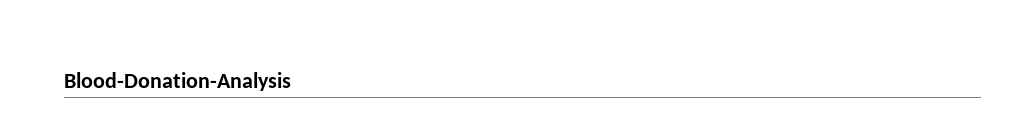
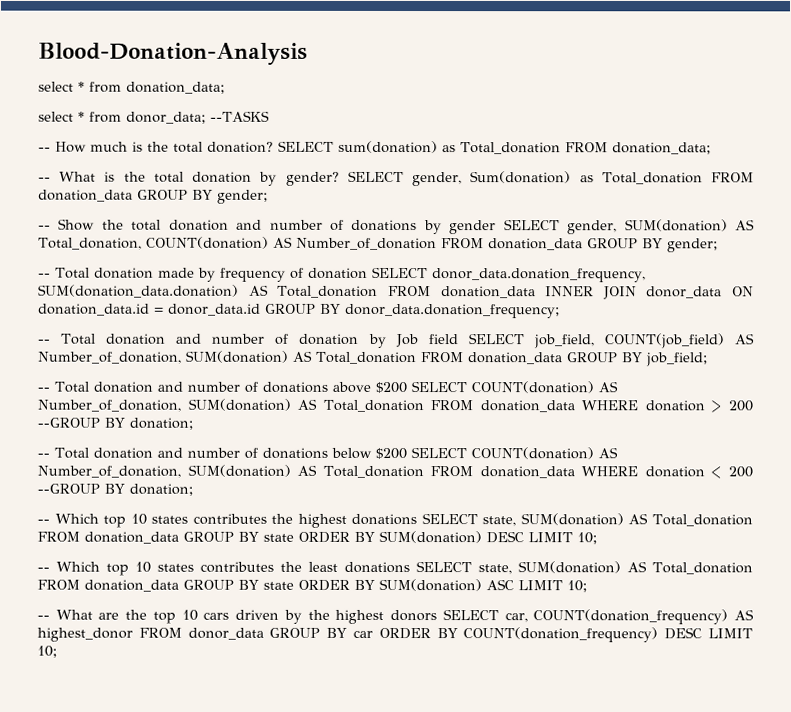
+ select * from donation_data;
+ select * from donor_data; --TASKS
+ -- How much is the total donation? SELECT sum(donation) as Total_donation FROM donation_data;
+ -- What is the total donation by gender? SELECT gender, Sum(donation) as Total_donation FROM donation_data GROUP BY gender;
+ -- Show the total donation and number of donations by gender SELECT gender, SUM(donation) AS Total_donation, COUNT(donation) AS Number_of_donation FROM donation_data GROUP BY gender;
+ -- Total donation made by frequency of donation SELECT donor_data.donation_frequency, SUM(donation_data.donation) AS Total_donation FROM donation_data INNER JOIN donor_data ON donation_data.id = donor_data.id GROUP BY donor_data.donation_frequency;
+ -- Total donation and number of donation by Job field SELECT job_field, COUNT(job_field) AS Number_of_donation, SUM(donation) AS Total_donation FROM donation_data GROUP BY job_field;
+ -- Total donation and number of donations above $200 SELECT COUNT(donation) AS Number_of_donation, SUM(donation) AS Total_donation FROM donation_data WHERE donation > 200 --GROUP BY donation;
+ -- Total donation and number of donations below $200 SELECT COUNT(donation) AS Number_of_donation, SUM(donation) AS Total_donation FROM donation_data WHERE donation < 200 --GROUP BY donation;
+ -- Which top 10 states contributes the highest donations SELECT state, SUM(donation) AS Total_donation FROM donation_data GROUP BY state ORDER BY SUM(donation) DESC LIMIT 10;
+ -- Which top 10 states contributes the least donations SELECT state, SUM(donation) AS Total_donation FROM donation_data GROUP BY state ORDER BY SUM(donation) ASC LIMIT 10;
+ -- What are the top 10 cars driven by the highest donors SELECT car, COUNT(donation_frequency) AS highest_donor FROM donor_data GROUP BY car ORDER BY COUNT(donation_frequency) DESC LIMIT 10;

